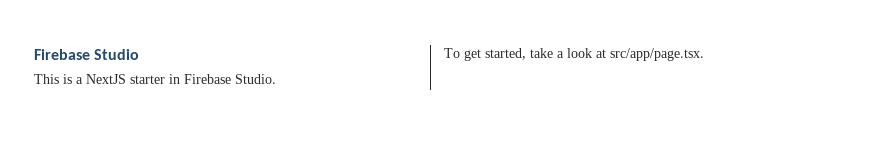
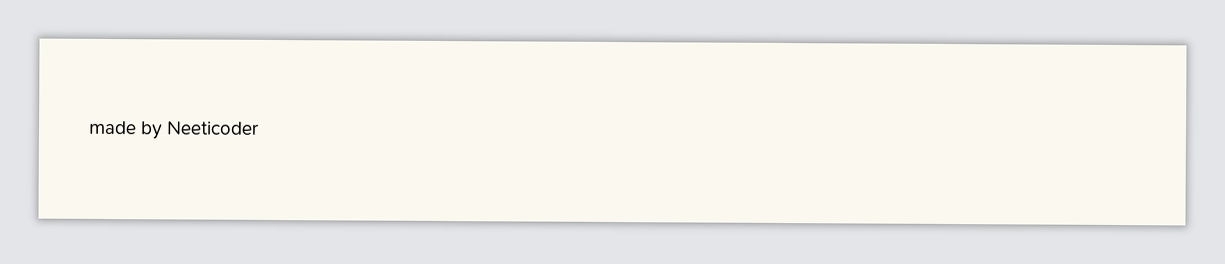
- Firebase Studio
- This is a NextJS starter in Firebase Studio.
- To get started, take a look at src/app/page.tsx.
+ made by Neeticoder

